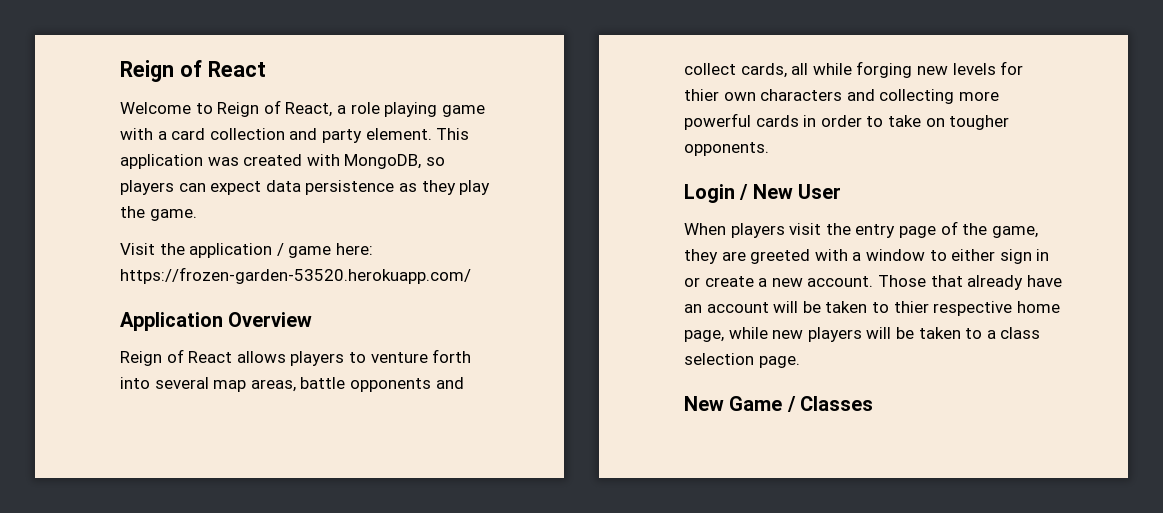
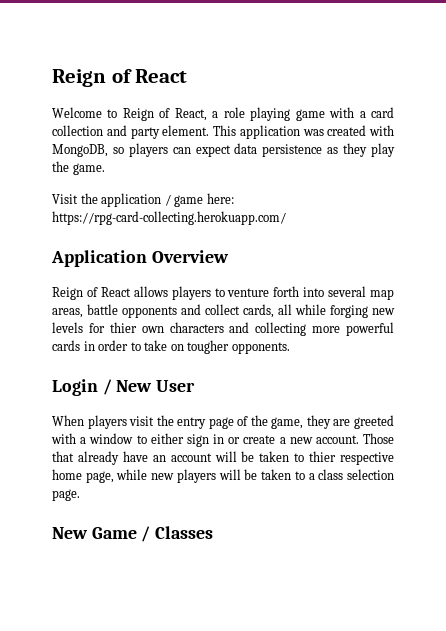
- Visit the application / game here: https://frozen-garden-53520.herokuapp.com/
+ Visit the application / game here: https://rpg-card-collecting.herokuapp.com/

